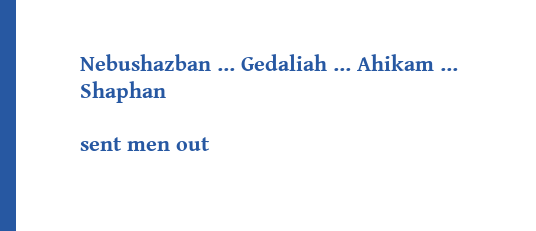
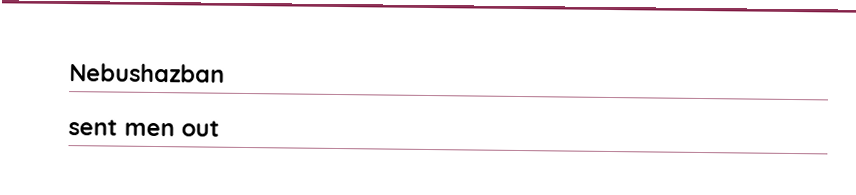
- Nebushazban ... Gedaliah ... Ahikam ... Shaphan
+ Nebushazban

